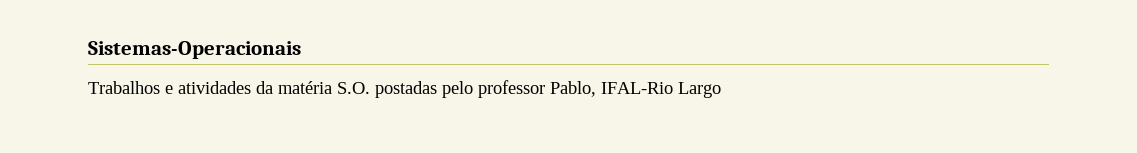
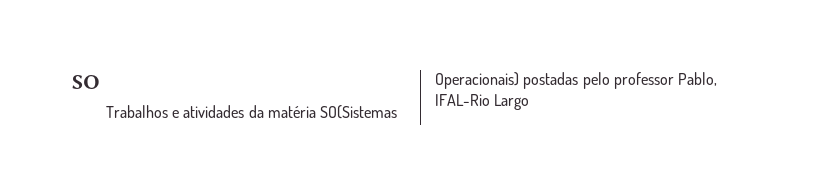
- Sistemas-Operacionais
+ SO
- Trabalhos e atividades da matéria S.O. postadas pelo professor Pablo, IFAL-Rio Largo
+ Trabalhos e atividades da matéria SO(Sistemas Operacionais) postadas pelo professor Pablo, IFAL-Rio Largo

